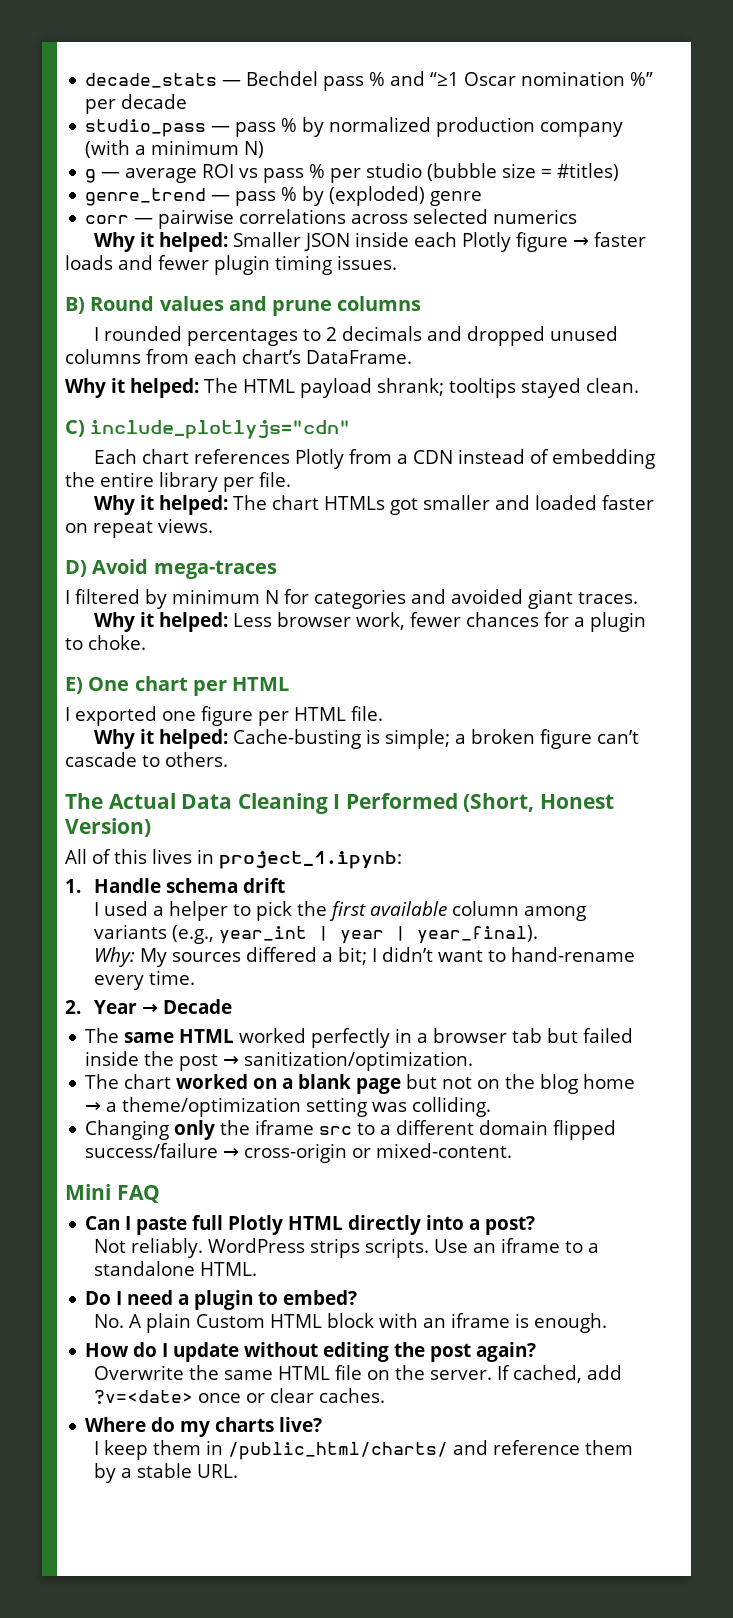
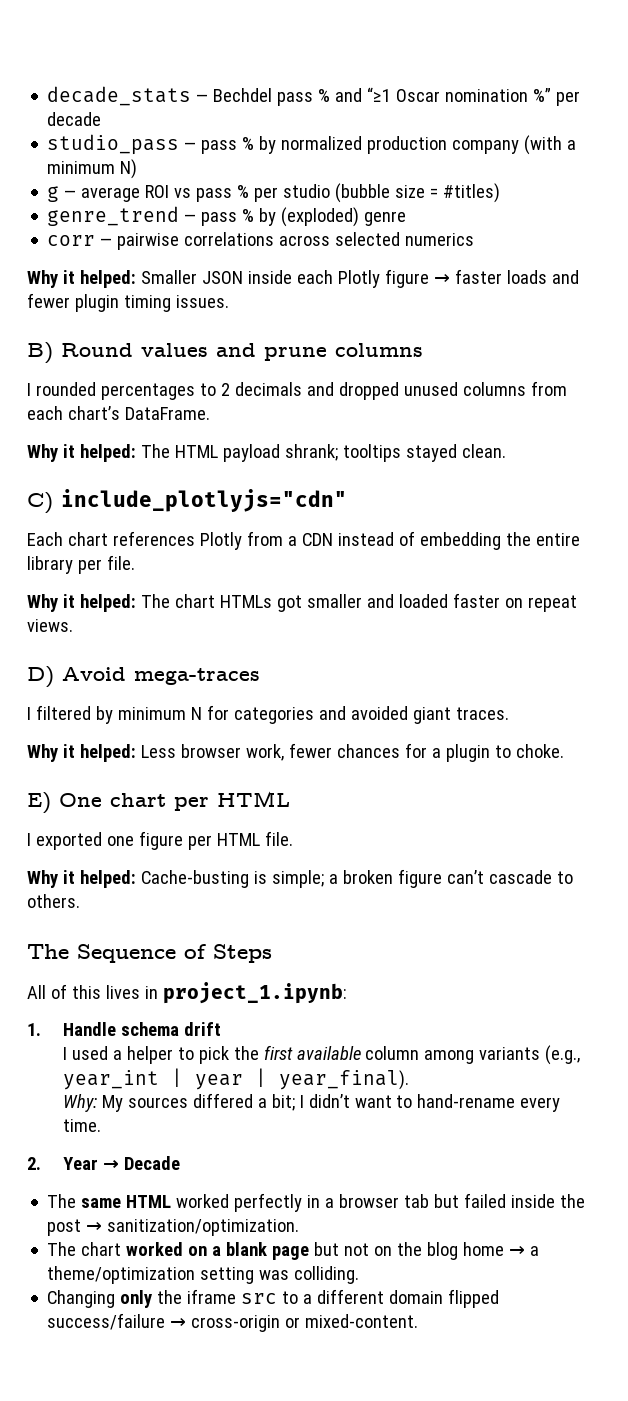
- The Actual Data Cleaning I Performed (Short, Honest Version)
+ The Sequence of Steps
- Mini FAQ
- Can I paste full Plotly HTML directly into a post?
- Not reliably. WordPress strips scripts. Use an iframe to a standalone HTML.
- Do I need a plugin to embed?
- No. A plain Custom HTML block with an iframe is enough.
- How do I update without editing the post again?
- Overwrite the same HTML file on the server. If cached, add ?v=<date> once or clear caches.
- Where do my charts live?
- I keep them in /public_html/charts/ and reference them by a stable URL.

